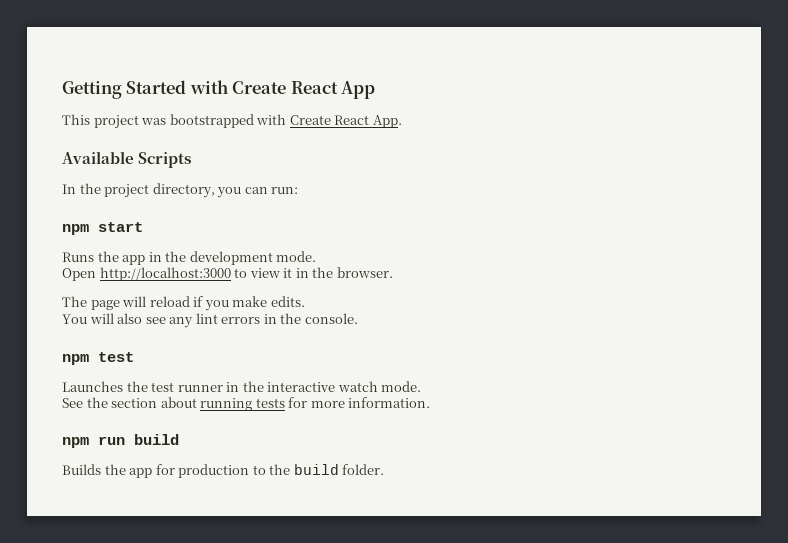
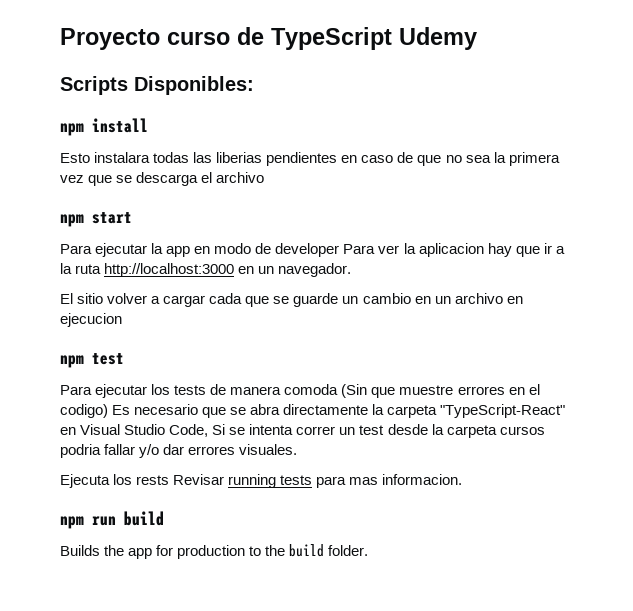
- Getting Started with Create React App
- This project was bootstrapped with Create React App.
- Available Scripts
- In the project directory, you can run:
+ Proyecto curso de TypeScript Udemy
+ Scripts Disponibles:
+ npm install
+ Esto instalara todas las liberias pendientes en caso de que no sea la primera vez que se descarga el archivo
  npm start
- Runs the app in the development mode.
- Open http://localhost:3000 to view it in the browser.
- The page will reload if you make edits.
- You will also see any lint errors in the console.
+ Para ejecutar la app en modo de developer Para ver la aplicacion hay que ir a la ruta http://localhost:3000 en un navegador.
+ El sitio volver a cargar cada que se guarde un cambio en un archivo en ejecucion
  npm test
- Launches the test runner in the interactive watch mode.
- See the section about running tests for more information.
+ Para ejecutar los tests de manera comoda (Sin que muestre errores en el codigo) Es necesario que se abra directamente la carpeta "TypeScript-React" en Visual Studio Code, Si se intenta correr un test desde la carpeta cursos podria fallar y/o dar errores visuales.
+ Ejecuta los rests Revisar running tests para mas informacion.

